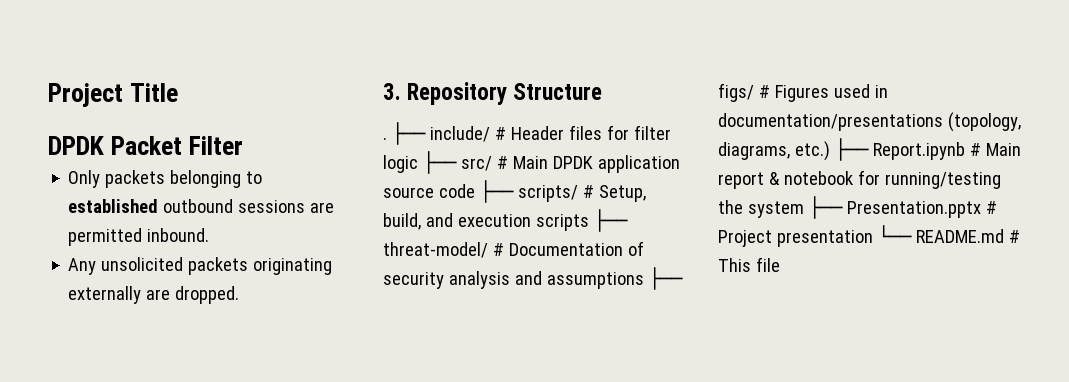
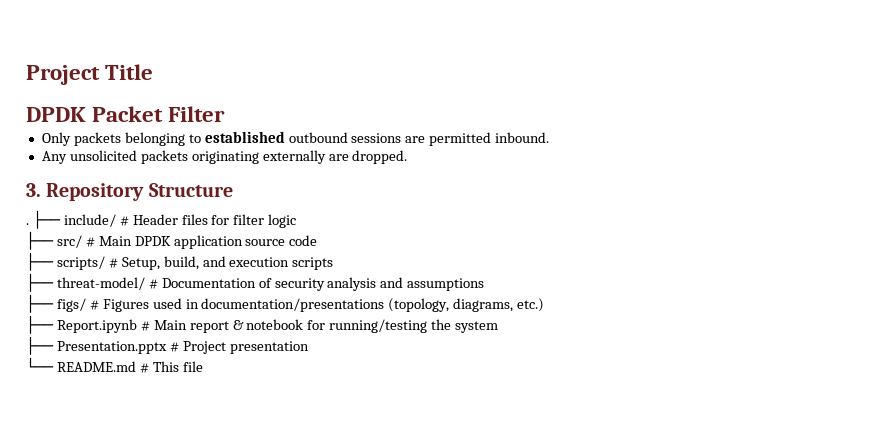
- ├── include/ # Header files for filter logic ├── src/ # Main DPDK application source code ├── scripts/ # Setup, build, and execution scripts ├── threat-model/ # Documentation of security analysis and assumptions ├── figs/ # Figures used in documentation/presentations (topology, diagrams, etc.) ├── Report.ipynb # Main report & notebook for running/testing the system ├── Presentation.pptx # Project presentation └── README.md # This file
+ ├── include/ # Header files for filter logic
+ ├── src/ # Main DPDK application source code
+ ├── scripts/ # Setup, build, and execution scripts
+ ├── threat-model/ # Documentation of security analysis and assumptions
+ ├── figs/ # Figures used in documentation/presentations (topology, diagrams, etc.)
+ ├── Report.ipynb # Main report & notebook for running/testing the system
+ ├── Presentation.pptx # Project presentation
+ └── README.md # This file

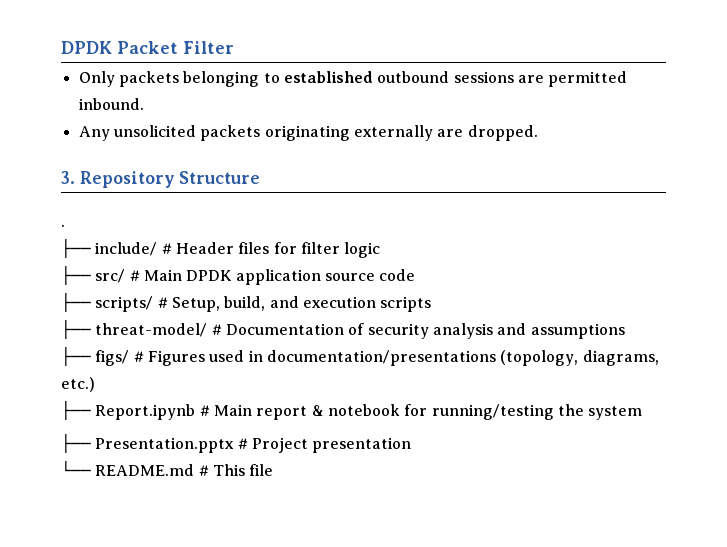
- Project Title
- . ├── include/ # Header files for filter logic
+ .
+ ├── include/ # Header files for filter logic

